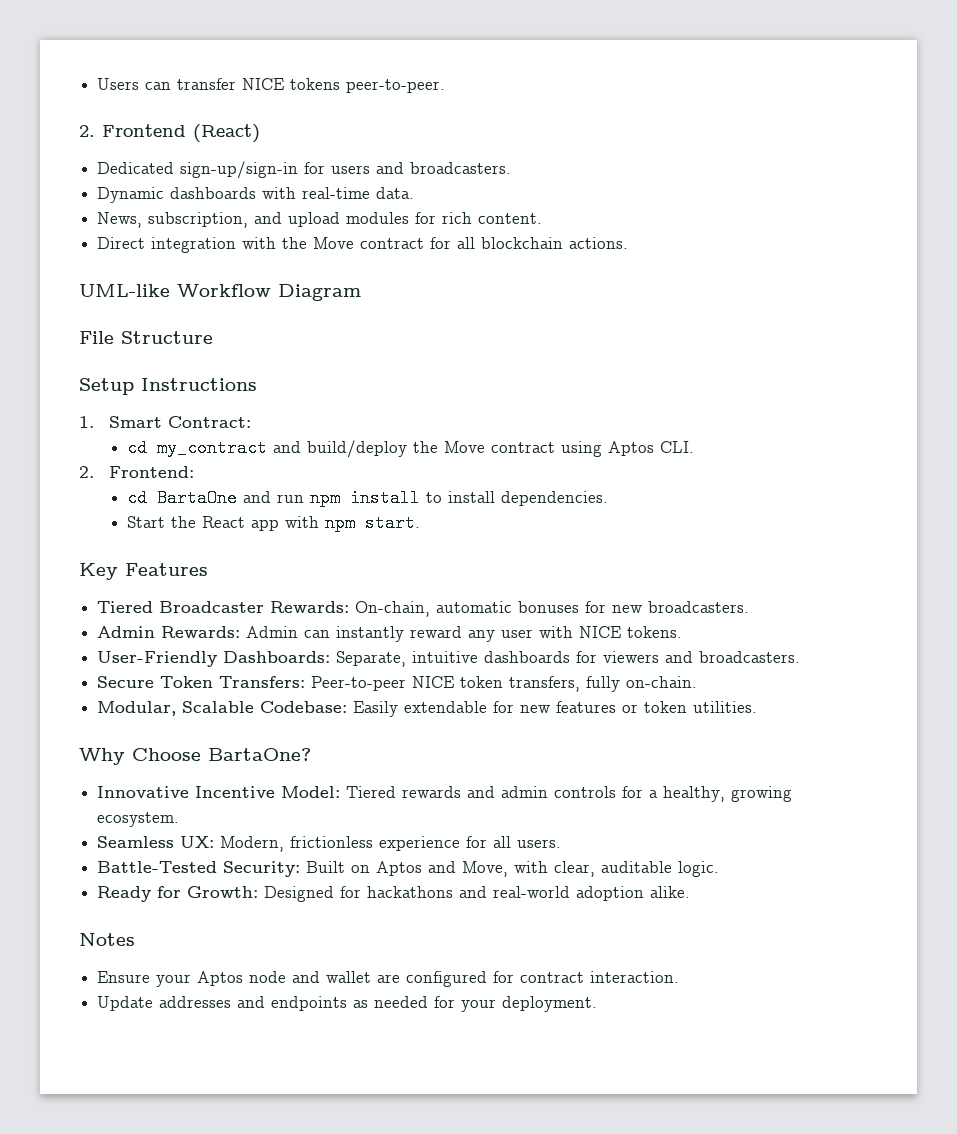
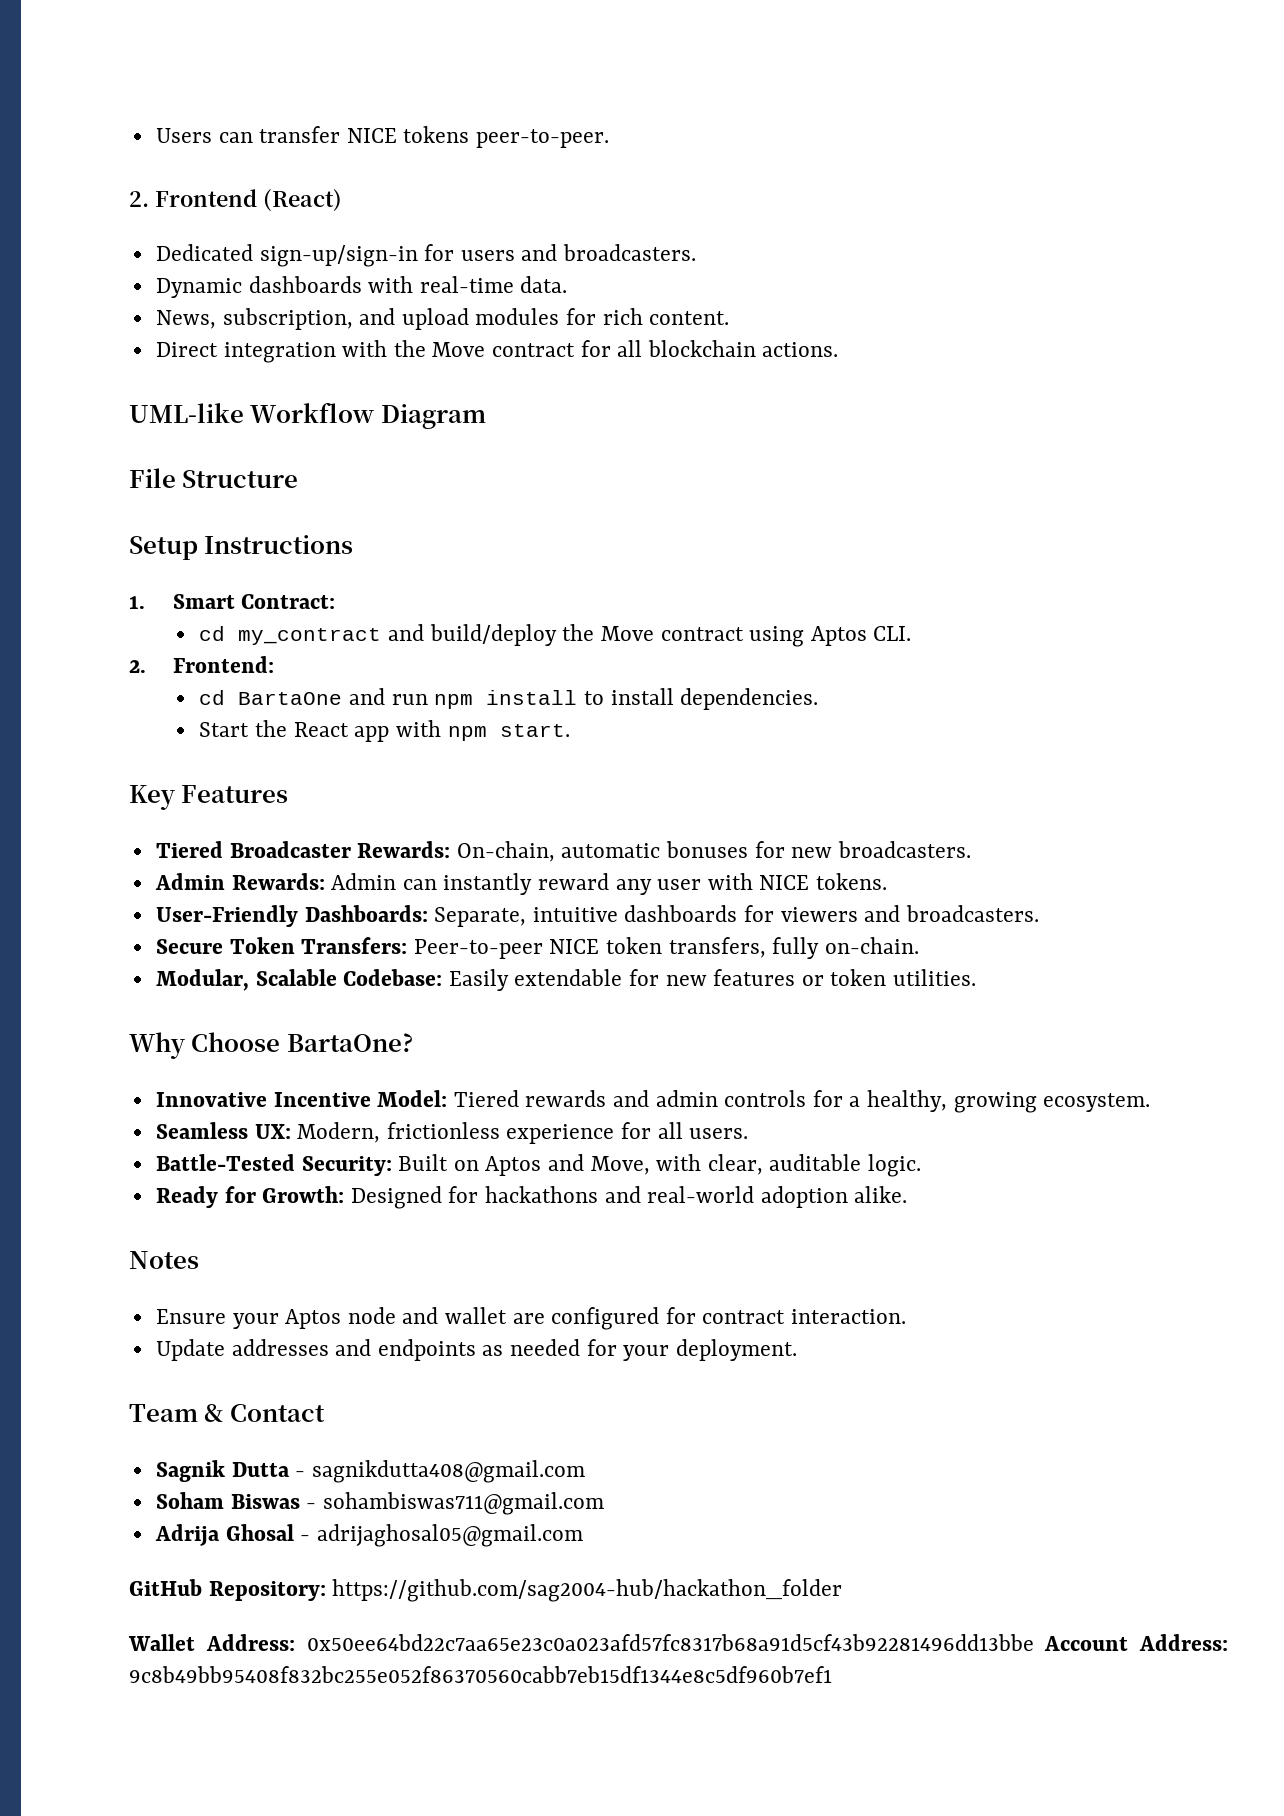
+ Team & Contact
+ Sagnik Dutta - sagnikdutta408@gmail.com
+ Soham Biswas - sohambiswas711@gmail.com
+ Adrija Ghosal - adrijaghosal05@gmail.com
+ GitHub Repository: https://github.com/sag2004-hub/hackathon_folder
+ Wallet Address: 0x50ee64bd22c7aa65e23c0a023afd57fc8317b68a91d5cf43b92281496dd13bbe Account Address: 9c8b49bb95408f832bc255e052f86370560cabb7eb15df1344e8c5df960b7ef1

